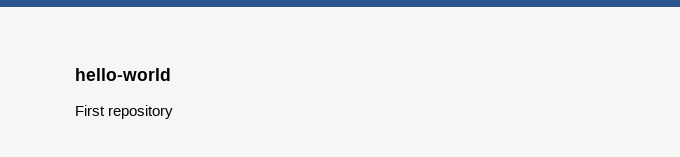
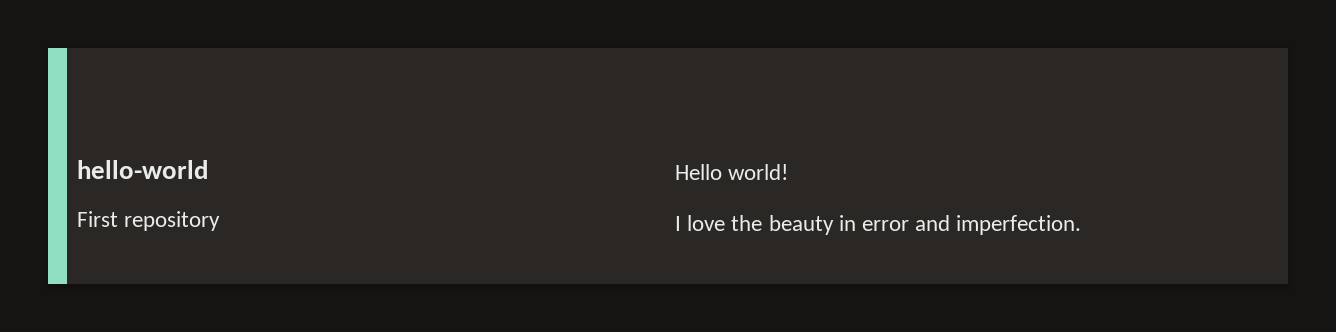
+ Hello world!
+ I love the beauty in error and imperfection.

